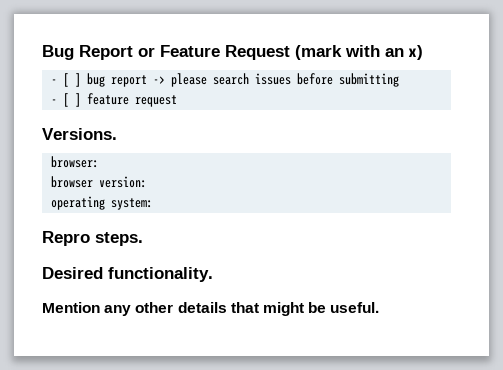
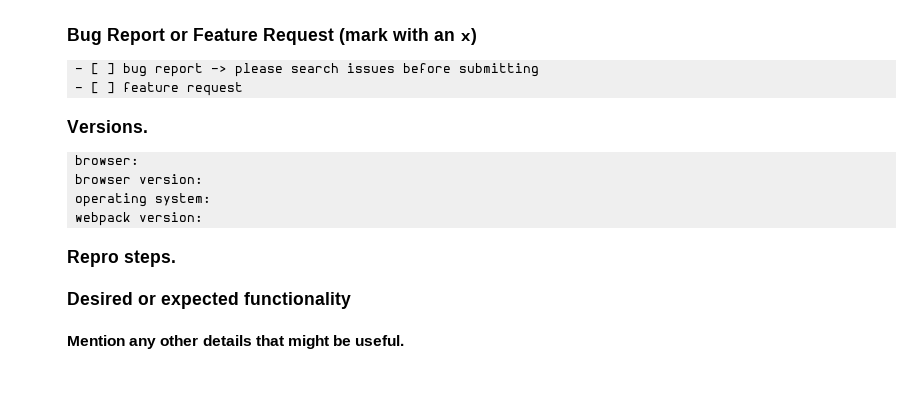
+ webpack version:
- Desired functionality.
+ Desired or expected functionality

